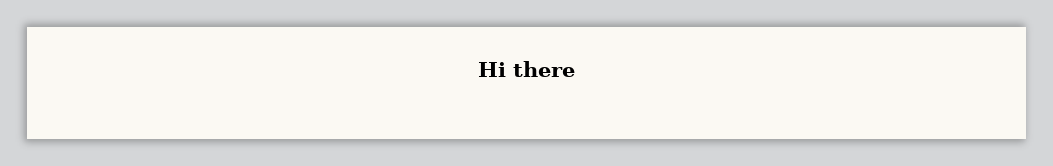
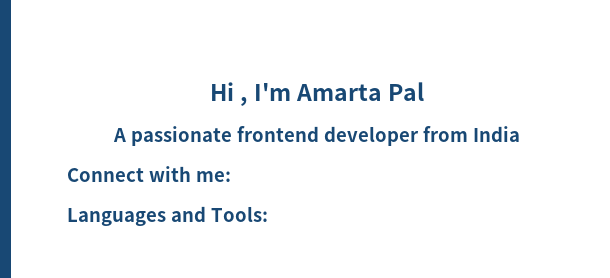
- Hi there
+ Hi , I'm Amarta Pal
+ A passionate frontend developer from India
+ Connect with me:
+ Languages and Tools:

